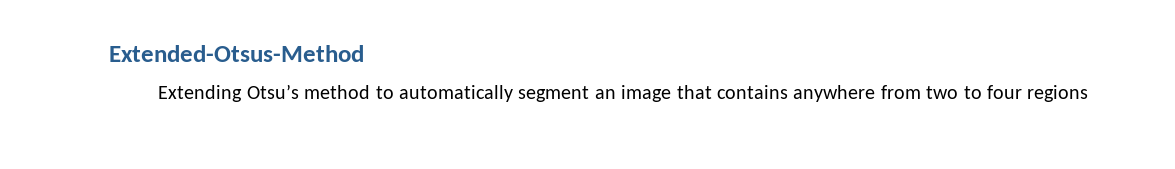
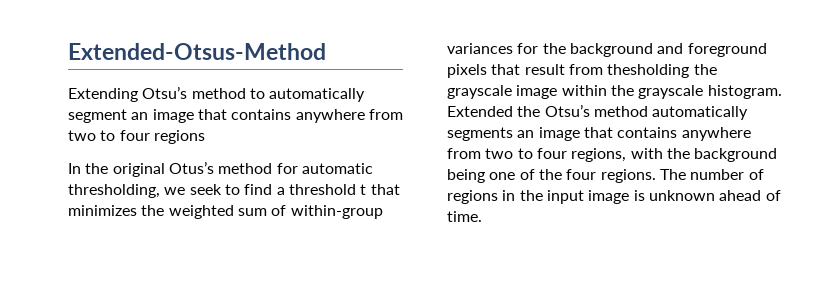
+ In the original Otus’s method for automatic thresholding, we seek to find a threshold t that minimizes the weighted sum of within-group variances for the background and foreground pixels that result from thesholding the grayscale image within the grayscale histogram. Extended the Otsu’s method automatically segments an image that contains anywhere from two to four regions, with the background being one of the four regions. The number of regions in the input image is unknown ahead of time.

